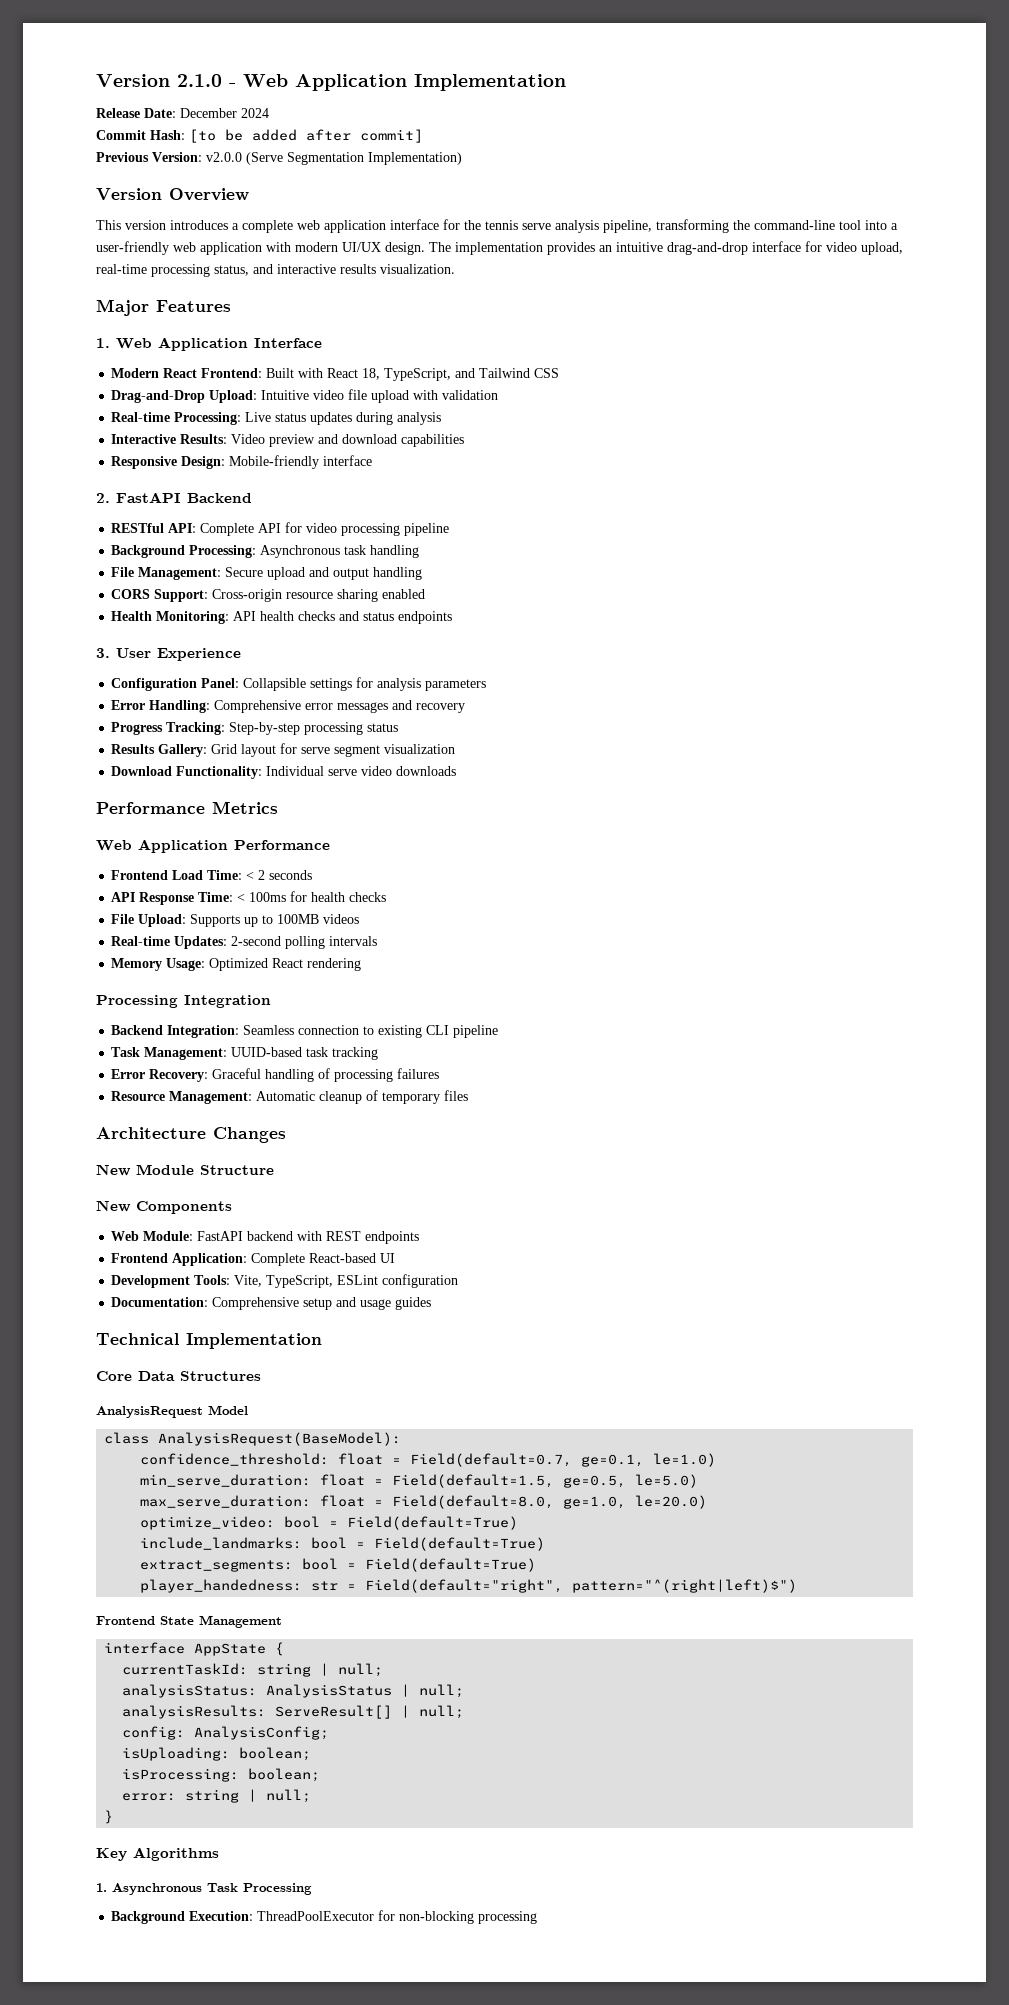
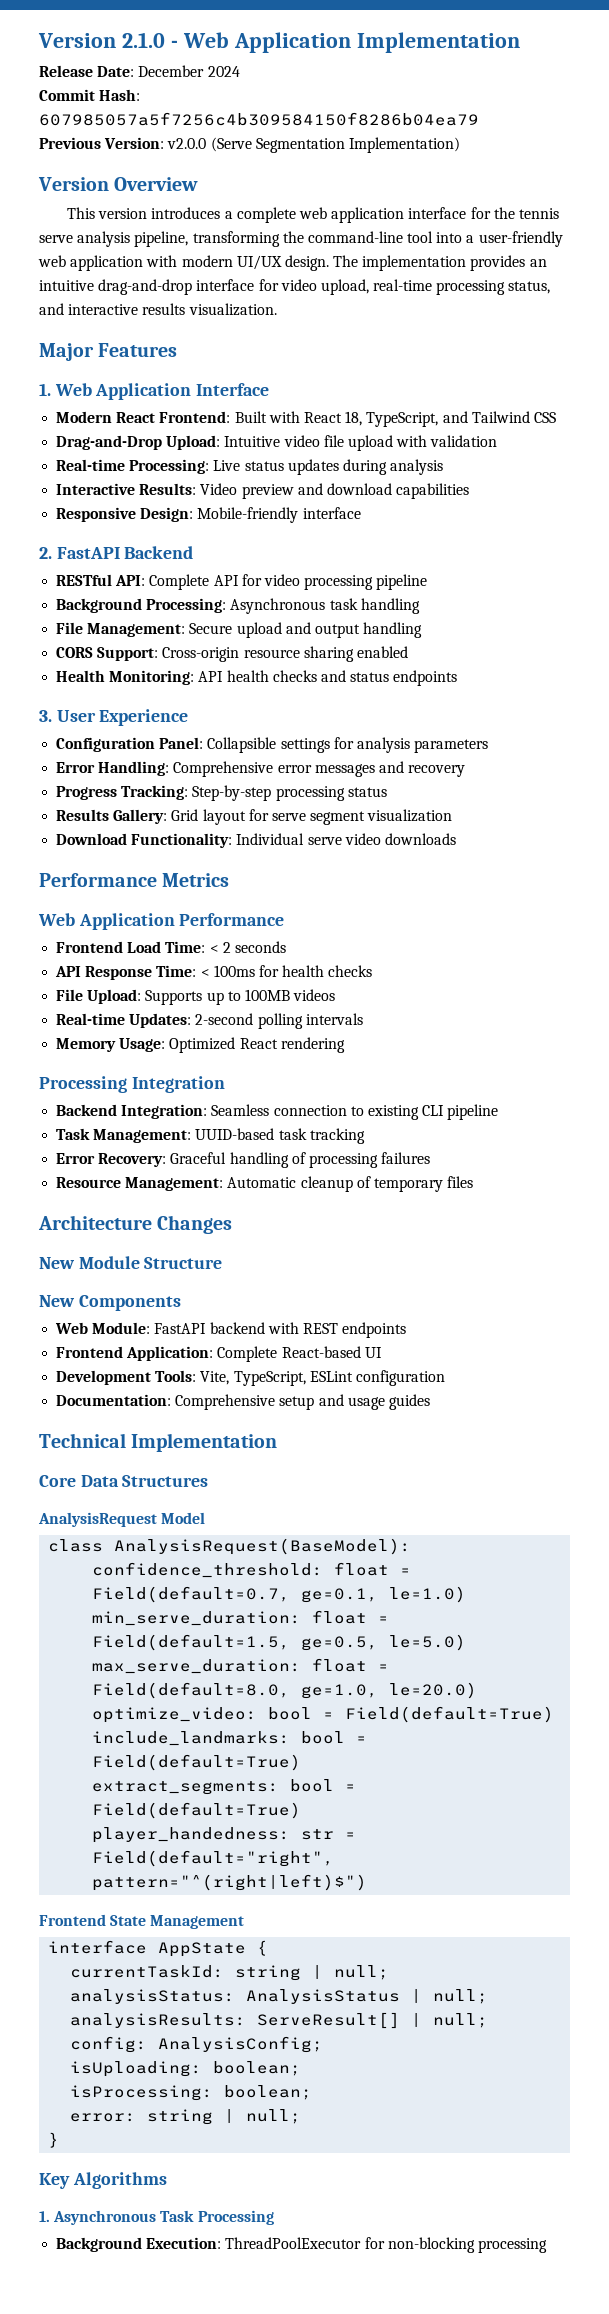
- Commit Hash: [to be added after commit]
+ Commit Hash: 607985057a5f7256c4b309584150f8286b04ea79

